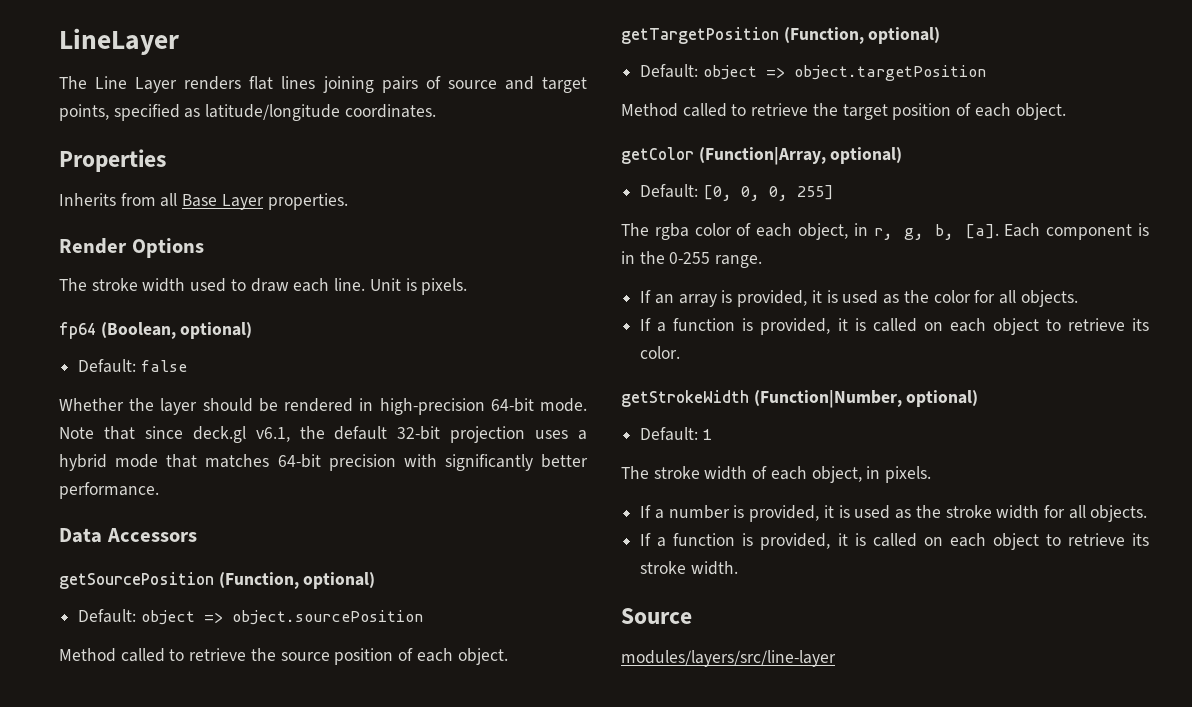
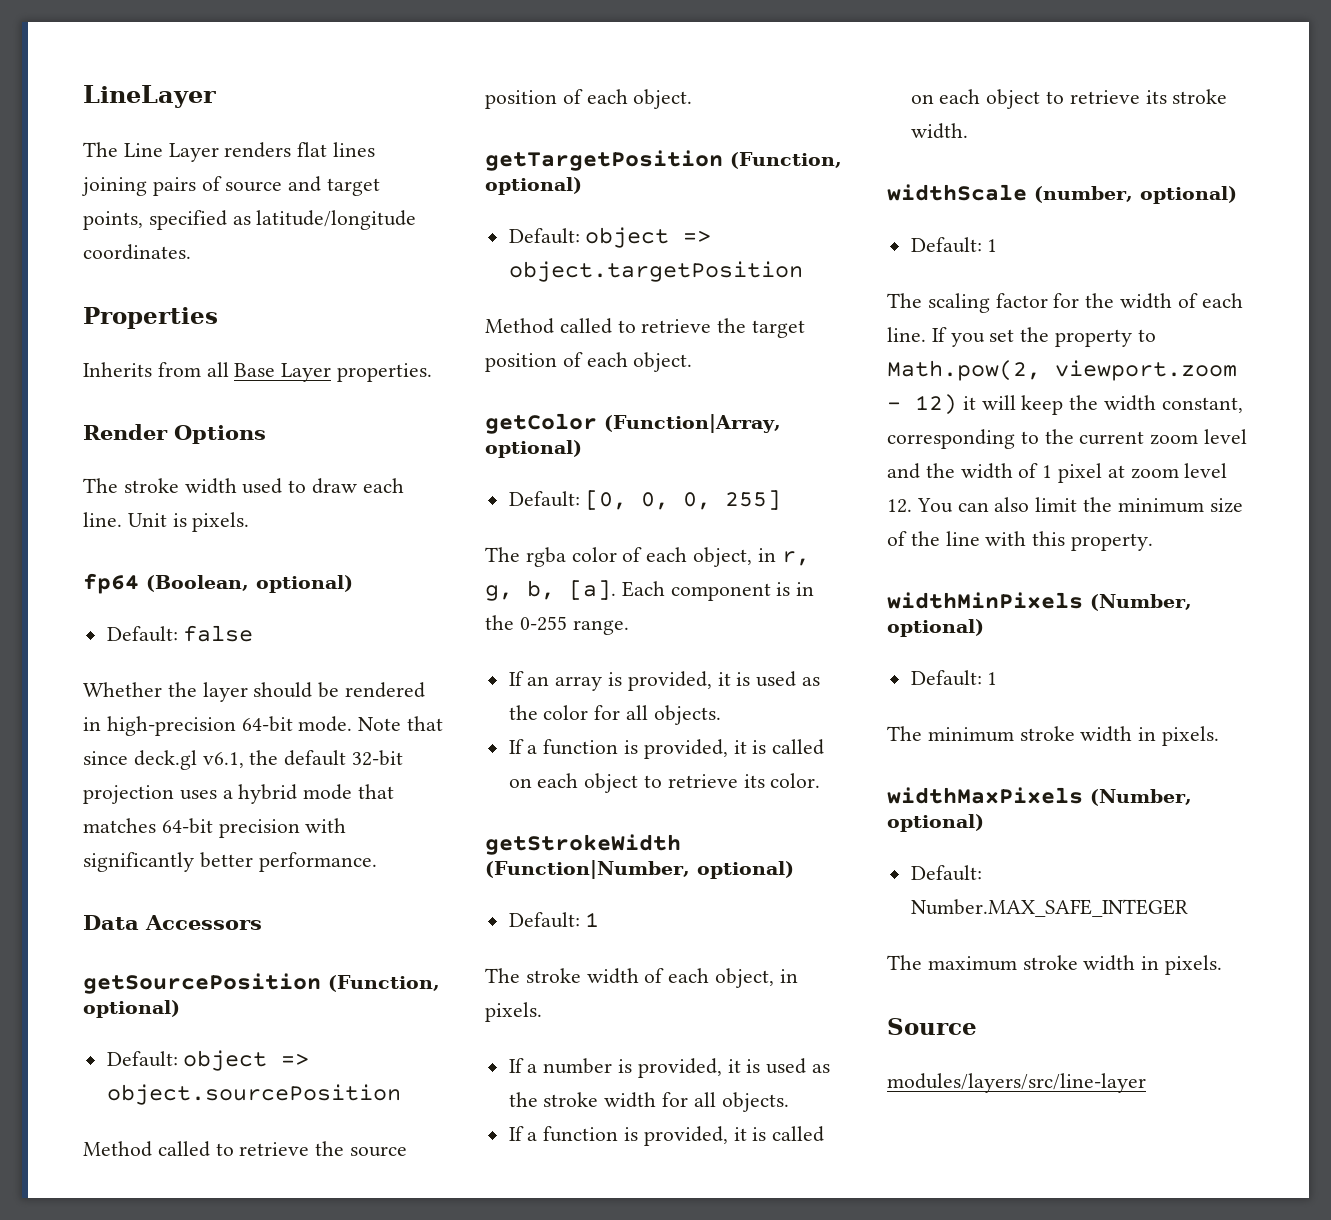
+ widthScale (number, optional)
+ Default: 1
+ The scaling factor for the width of each line. If you set the property to Math.pow(2, viewport.zoom - 12) it will keep the width constant, corresponding to the current zoom level and the width of 1 pixel at zoom level 12. You can also limit the minimum size of the line with this property.
+ widthMinPixels (Number, optional)
+ Default: 1
+ The minimum stroke width in pixels.
+ widthMaxPixels (Number, optional)
+ Default: Number.MAX_SAFE_INTEGER
+ The maximum stroke width in pixels.

